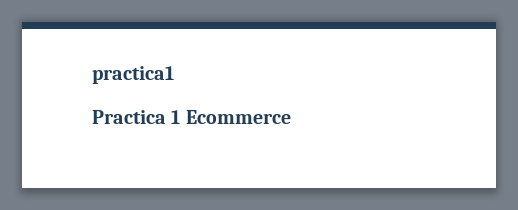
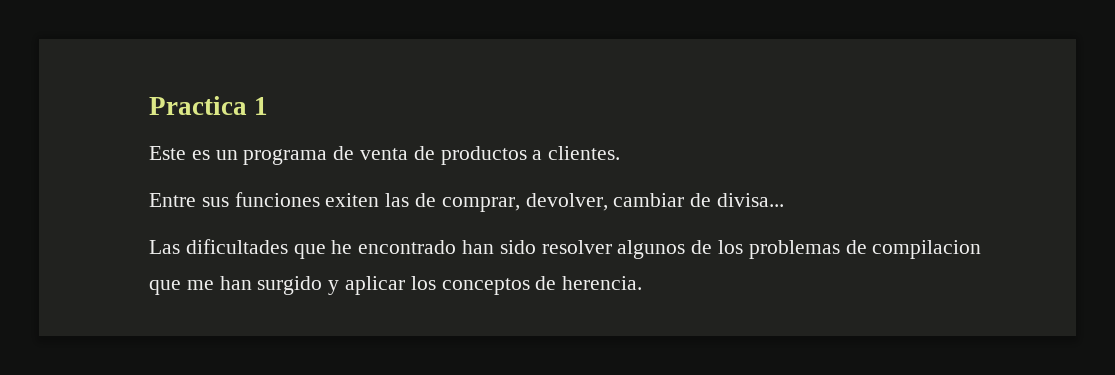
- practica1
- Practica 1 Ecommerce
+ Practica 1
+ Este es un programa de venta de productos a clientes.
+ Entre sus funciones exiten las de comprar, devolver, cambiar de divisa...
+ Las dificultades que he encontrado han sido resolver algunos de los problemas de compilacion que me han surgido y aplicar los conceptos de herencia.

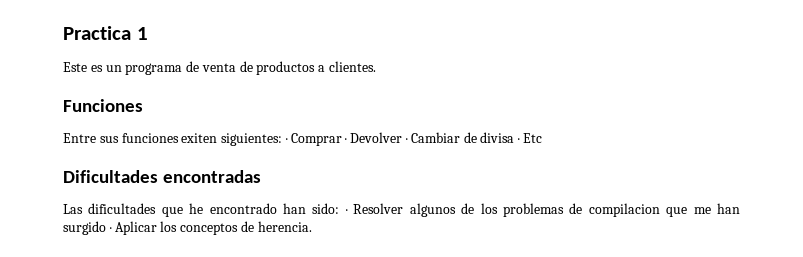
+ Funciones
- Entre sus funciones exiten las de comprar, devolver, cambiar de divisa...
+ Entre sus funciones exiten siguientes: · Comprar · Devolver · Cambiar de divisa · Etc
+ Dificultades encontradas
- Las dificultades que he encontrado han sido resolver algunos de los problemas de compilacion que me han surgido y aplicar los conceptos de herencia.
+ Las dificultades que he encontrado han sido: · Resolver algunos de los problemas de compilacion que me han surgido · Aplicar los conceptos de herencia.

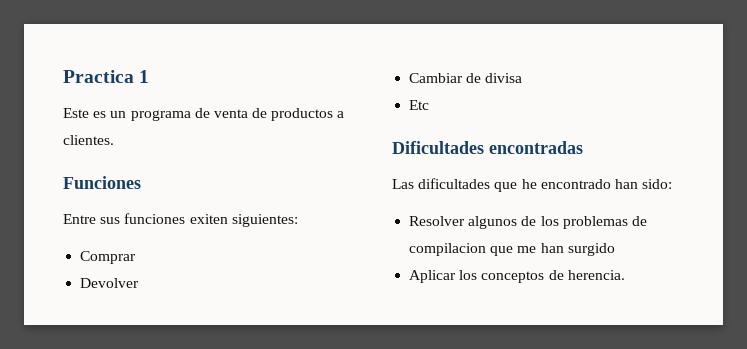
- Entre sus funciones exiten siguientes: · Comprar · Devolver · Cambiar de divisa · Etc
+ Entre sus funciones exiten siguientes:
+ Comprar
+ Devolver
+ Cambiar de divisa
+ Etc
- Las dificultades que he encontrado han sido: · Resolver algunos de los problemas de compilacion que me han surgido · Aplicar los conceptos de herencia.
+ Las dificultades que he encontrado han sido:
+ Resolver algunos de los problemas de compilacion que me han surgido
+ Aplicar los conceptos de herencia.

